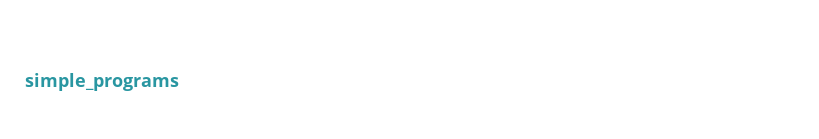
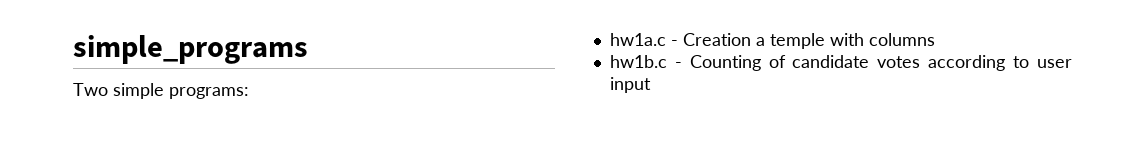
+ Two simple programs:
+ hw1a.c - Creation a temple with columns
+ hw1b.c - Counting of candidate votes according to user input

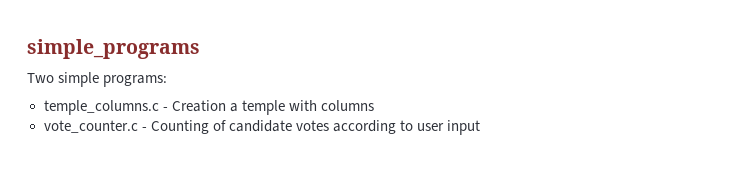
- hw1a.c - Creation a temple with columns
+ temple_columns.c - Creation a temple with columns
- hw1b.c - Counting of candidate votes according to user input
+ vote_counter.c - Counting of candidate votes according to user input

